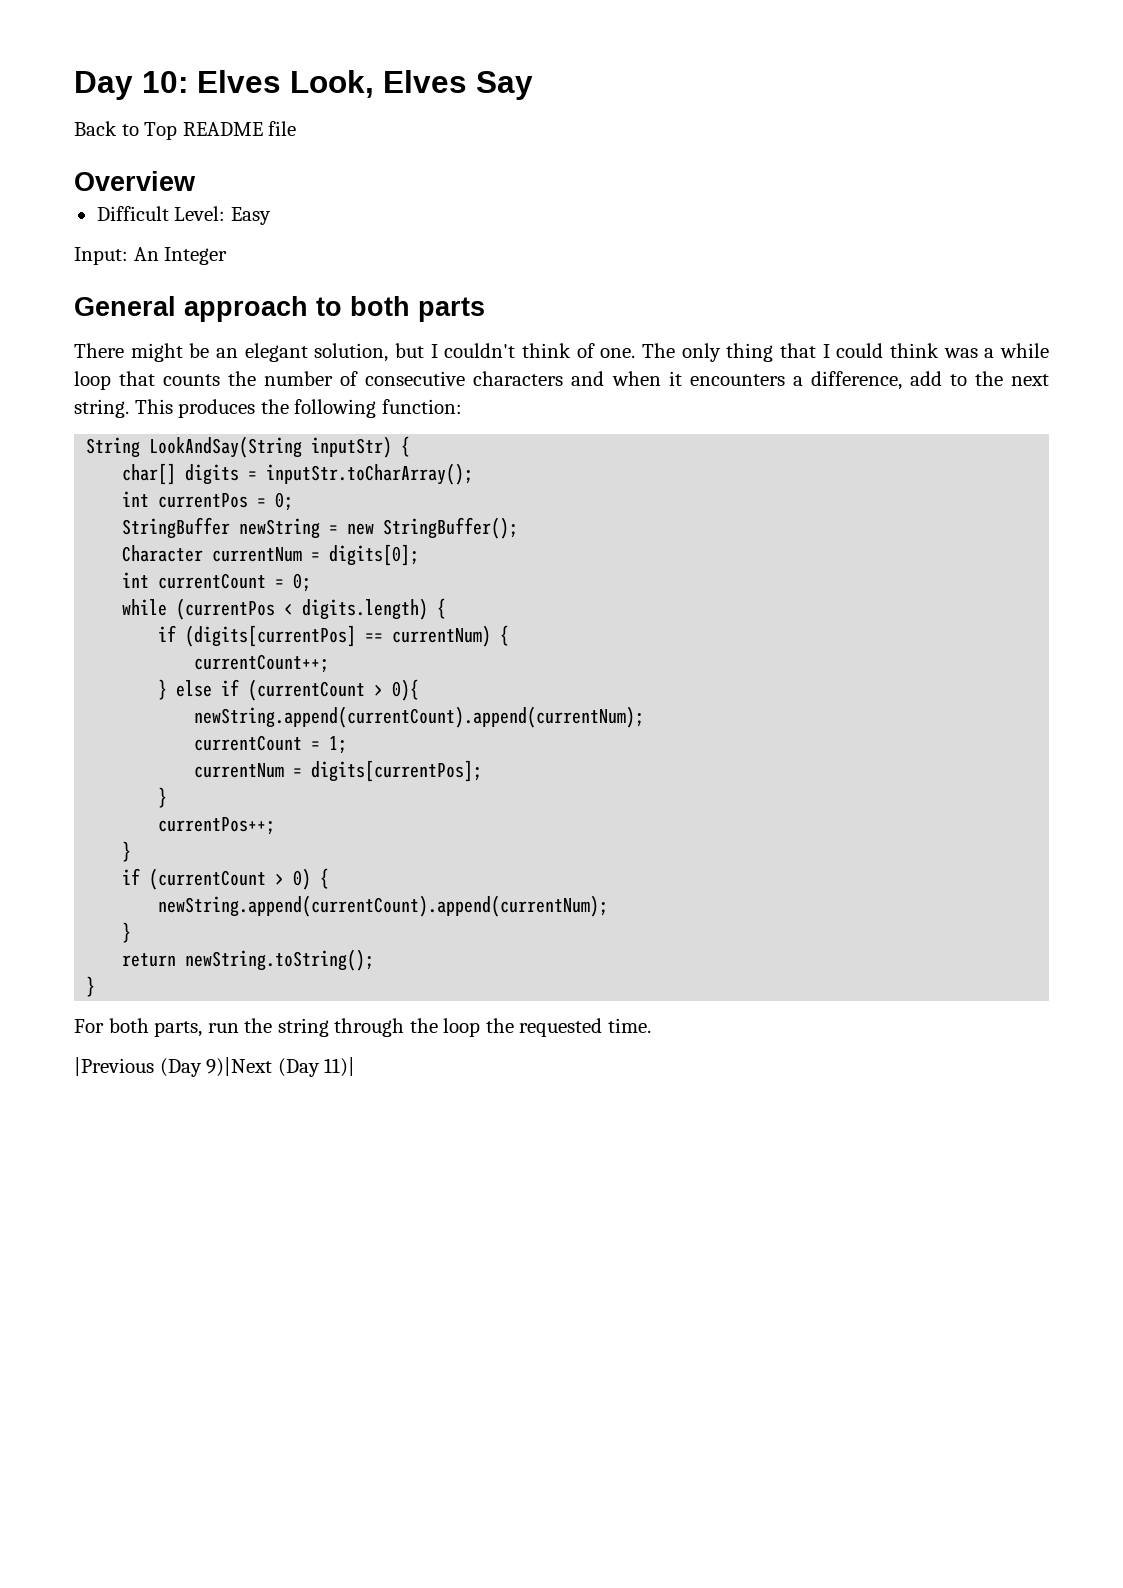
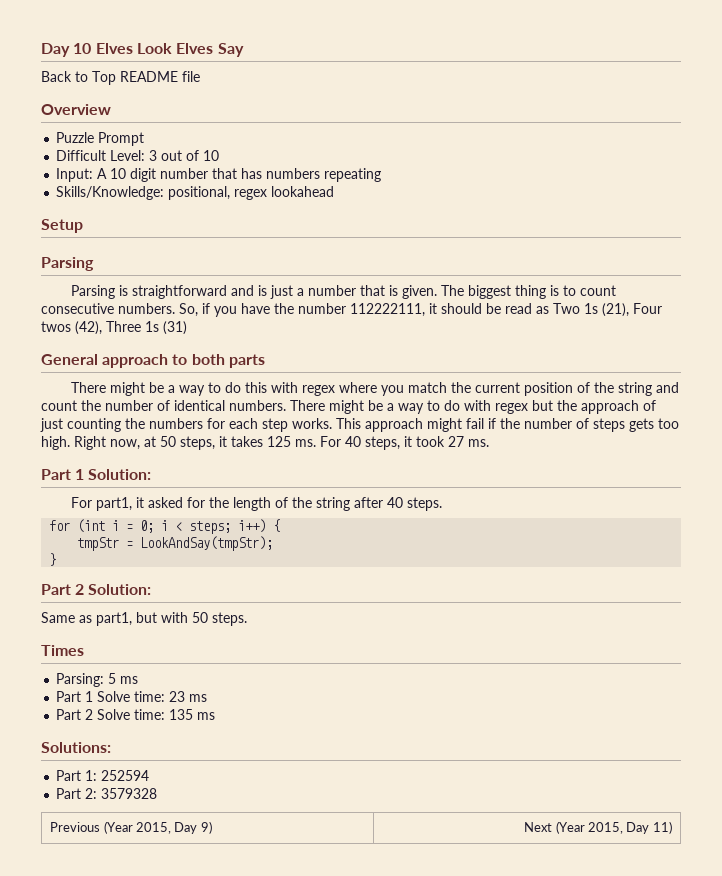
- Day 10: Elves Look, Elves Say
+ Day 10 Elves Look Elves Say
+ Puzzle Prompt
- Difficult Level: Easy
- Input: An Integer
+ Difficult Level: 3 out of 10
+ Input: A 10 digit number that has numbers repeating
+ Skills/Knowledge: positional, regex lookahead
+ Setup
+ Parsing
+ Parsing is straightforward and is just a number that is given. The biggest thing is to count consecutive numbers. So, if you have the number 112222111, it should be read as Two 1s (21), Four twos (42), Three 1s (31)
- There might be an elegant solution, but I couldn't think of one. The only thing that I could think was a while loop that counts the number of consecutive characters and when it encounters a difference, add to the next string. This produces the following function:
- String LookAndSay(String inputStr) {
- char[] digits = inputStr.toCharArray();
- int currentPos = 0;
- StringBuffer newString = new StringBuffer();
- Character currentNum = digits[0];
- int currentCount = 0;
- while (currentPos < digits.length) {
- if (digits[currentPos] == currentNum) {
- currentCount++;
- } else if (currentCount > 0){
- newString.append(currentCount).append(currentNum);
- currentCount = 1;
- currentNum = digits[currentPos];
+ There might be a way to do this with regex where you match the current position of the string and count the number of identical numbers. There might be a way to do with regex but the approach of just counting the numbers for each step works. This approach might fail if the number of steps gets too high. Right now, at 50 steps, it takes 125 ms. For 40 steps, it took 27 ms.
+ Part 1 Solution:
+ For part1, it asked for the length of the string after 40 steps.
+ for (int i = 0; i < steps; i++) {
+ tmpStr = LookAndSay(tmpStr);
  }
- currentPos++;
- }
- if (currentCount > 0) {
- newString.append(currentCount).append(currentNum);
- }
- return newString.toString();
- }
- For both parts, run the string through the loop the requested time.
- |Previous (Day 9)|Next (Day 11)|
+ Part 2 Solution:
+ Same as part1, but with 50 steps.
+ Times
+ Parsing: 5 ms
+ Part 1 Solve time: 23 ms
+ Part 2 Solve time: 135 ms
+ Solutions:
+ Part 1: 252594
+ Part 2: 3579328
+ Previous (Year 2015, Day 9) | Next (Year 2015, Day 11)

